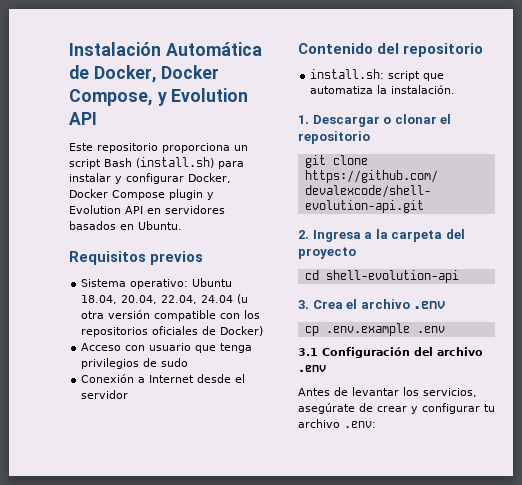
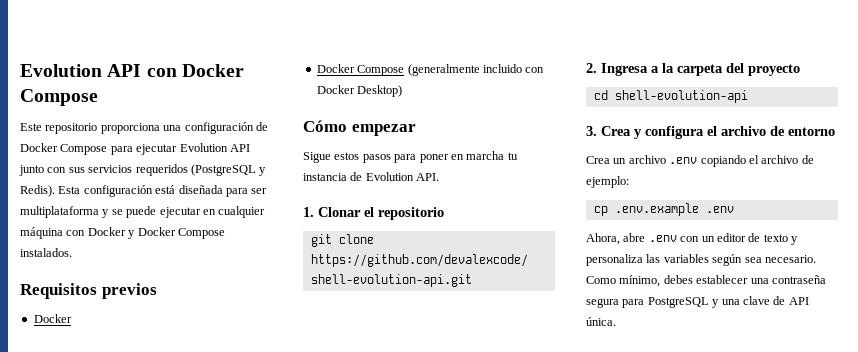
- Instalación Automática de Docker, Docker Compose, y Evolution API
+ Evolution API con Docker Compose
- Este repositorio proporciona un script Bash (install.sh) para instalar y configurar Docker, Docker Compose plugin y Evolution API en servidores basados en Ubuntu.
+ Este repositorio proporciona una configuración de Docker Compose para ejecutar Evolution API junto con sus servicios requeridos (PostgreSQL y Redis). Esta configuración está diseñada para ser multiplataforma y se puede ejecutar en cualquier máquina con Docker y Docker Compose instalados.
  Requisitos previos
- Sistema operativo: Ubuntu 18.04, 20.04, 22.04, 24.04 (u otra versión compatible con los repositorios oficiales de Docker)
- Acceso con usuario que tenga privilegios de sudo
- Conexión a Internet desde el servidor
- Contenido del repositorio
- install.sh: script que automatiza la instalación.
- 1. Descargar o clonar el repositorio
+ Docker
+ Docker Compose (generalmente incluido con Docker Desktop)
+ Cómo empezar
+ Sigue estos pasos para poner en marcha tu instancia de Evolution API.
+ 1. Clonar el repositorio
- 3. Crea el archivo .env
+ 3. Crea y configura el archivo de entorno
+ Crea un archivo .env copiando el archivo de ejemplo:
  cp .env.example .env
- 3.1 Configuración del archivo .env
- Antes de levantar los servicios, asegúrate de crear y configurar tu archivo .env:
+ Ahora, abre .env con un editor de texto y personaliza las variables según sea necesario. Como mínimo, debes establecer una contraseña segura para PostgreSQL y una clave de API única.

